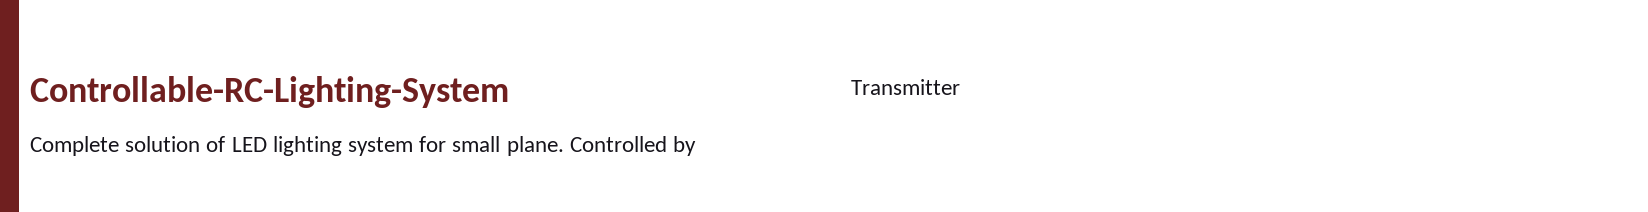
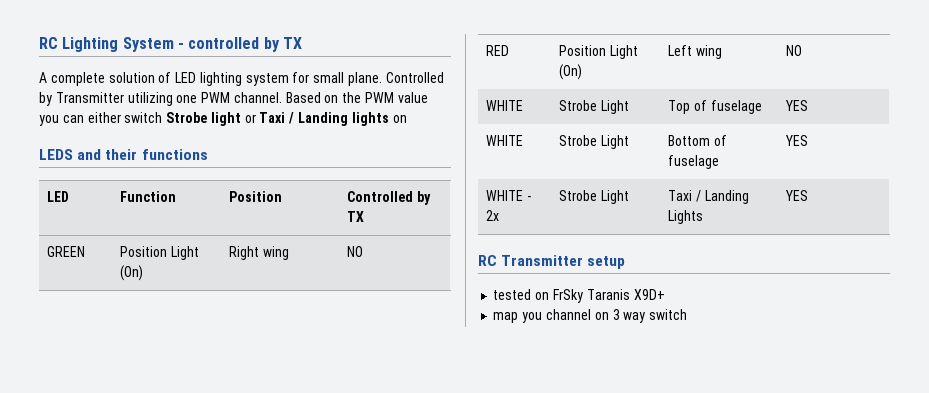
- Controllable-RC-Lighting-System
- Complete solution of LED lighting system for small plane.
+ RC Lighting System - controlled by TX
+ A complete solution of LED lighting system for small plane.
- Controlled by Transmitter
+ Controlled by Transmitter utilizing one PWM channel. Based on the PWM value you can either switch Strobe light or Taxi / Landing lights on
+ LEDS and their functions
+ LED | Function | Position | Controlled by TX
+ GREEN | Position Light (On) | Right wing | NO
+ RED | Position Light (On) | Left wing | NO
+ WHITE | Strobe Light | Top of fuselage | YES
+ WHITE | Strobe Light | Bottom of fuselage | YES
+ WHITE - 2x | Strobe Light | Taxi / Landing Lights | YES
+ RC Transmitter setup
+ tested on FrSky Taranis X9D+
+ map you channel on 3 way switch

